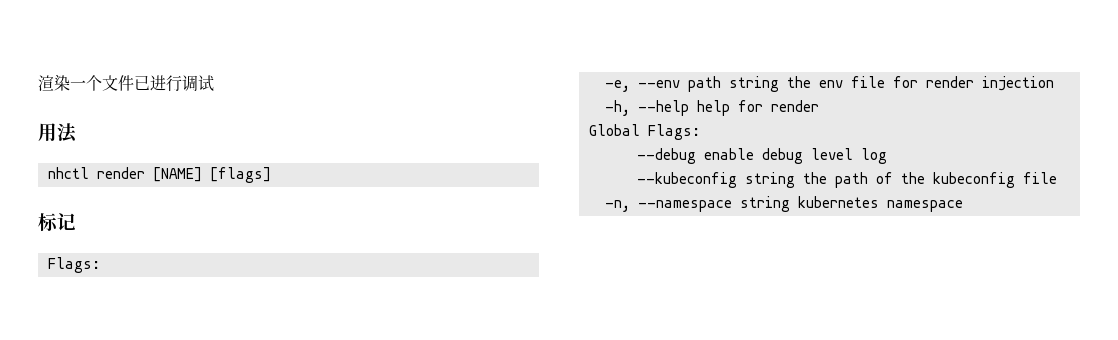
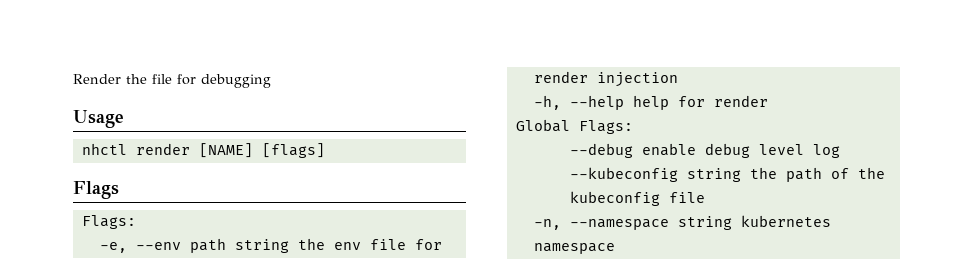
- 渲染一个文件已进行调试
- 用法
+ Render the file for debugging
+ Usage
- 标记
+ Flags

